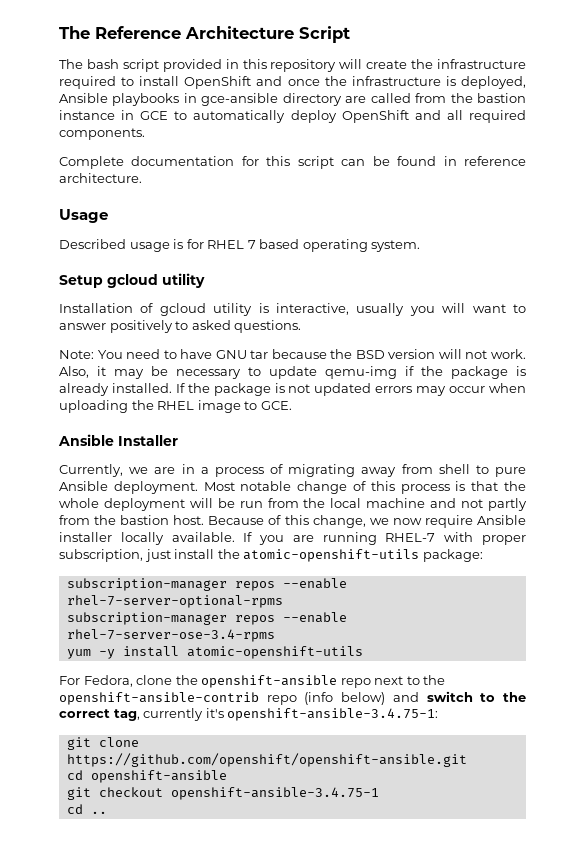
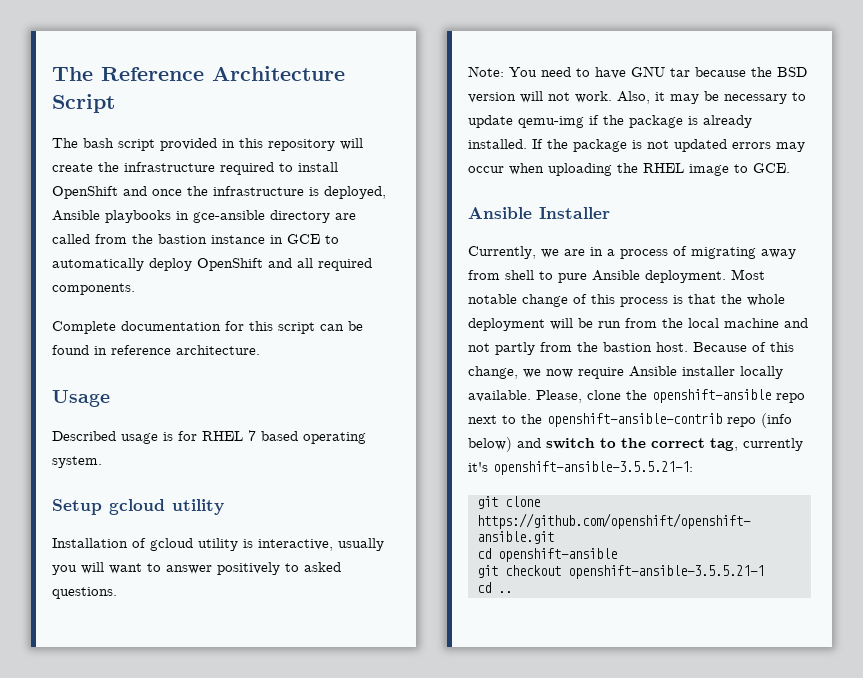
- If you are running RHEL-7 with proper subscription, just install the atomic-openshift-utils package:
- subscription-manager repos --enable rhel-7-server-optional-rpms
- subscription-manager repos --enable rhel-7-server-ose-3.4-rpms
- yum -y install atomic-openshift-utils
- For Fedora, clone the openshift-ansible repo next to the openshift-ansible-contrib repo (info below) and switch to the correct tag, currently it's openshift-ansible-3.4.75-1:
+ Please, clone the openshift-ansible repo next to the openshift-ansible-contrib repo (info below) and switch to the correct tag, currently it's openshift-ansible-3.5.5.21-1:
- git checkout openshift-ansible-3.4.75-1
+ git checkout openshift-ansible-3.5.5.21-1

